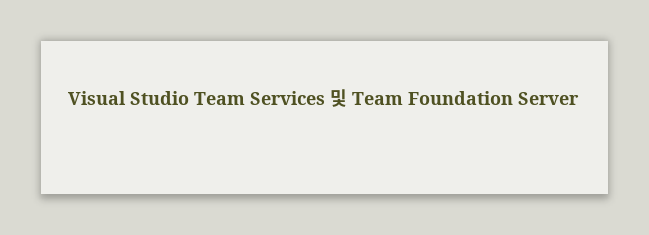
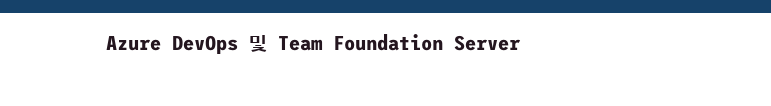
- Visual Studio Team Services 및 Team Foundation Server
+ Azure DevOps 및 Team Foundation Server

